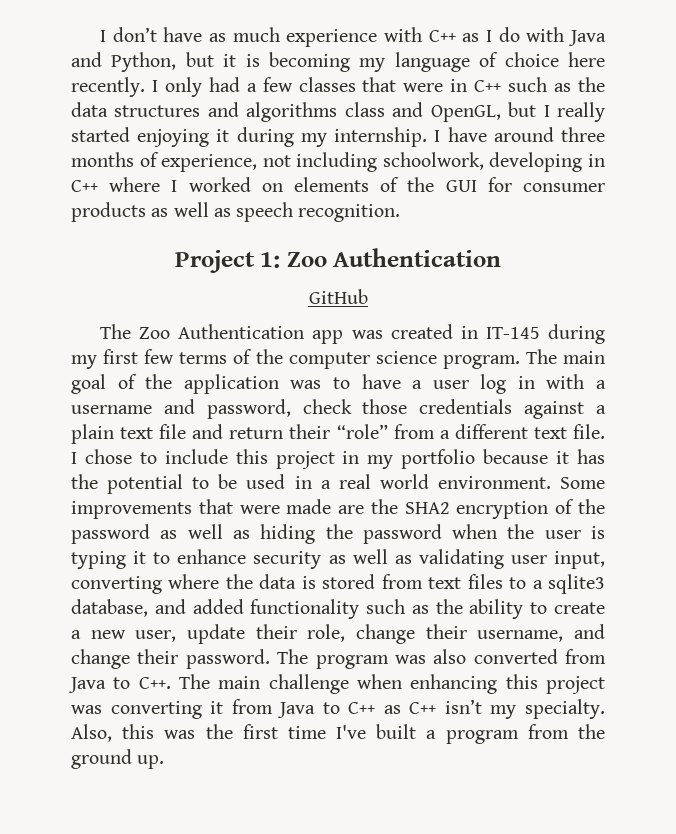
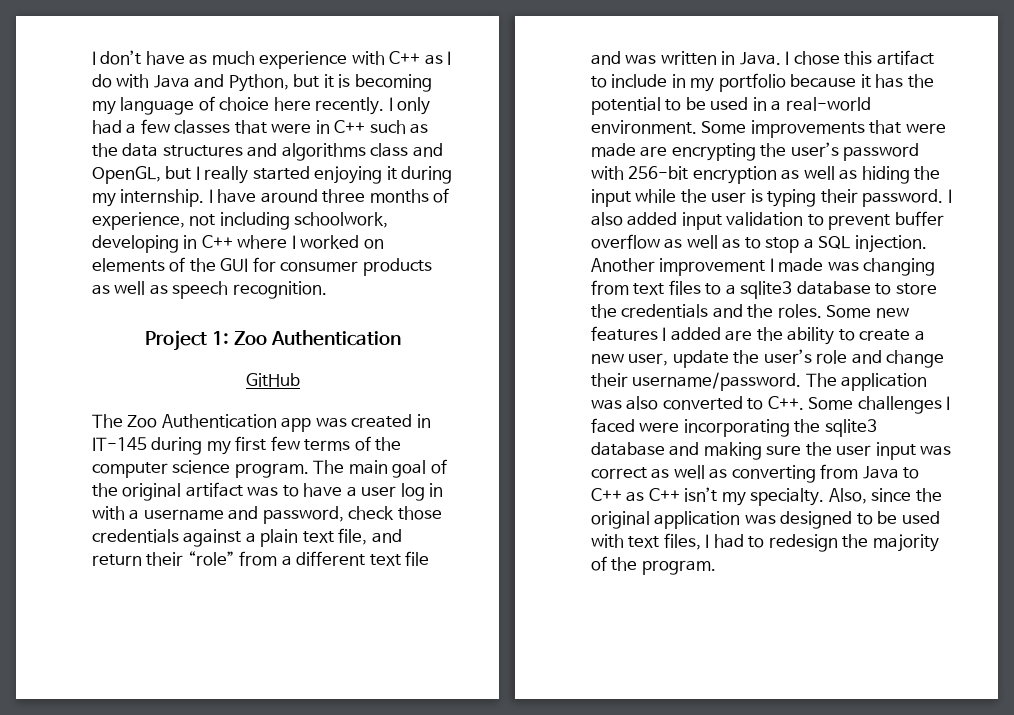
- The main goal of the application was to have a user log in with a username and password, check those credentials against a plain text file and return their “role” from a different text file. I chose to include this project in my portfolio because it has the potential to be used in a real world environment.
+ The main goal of the original artifact was to have a user log in with a username and password, check those credentials against a plain text file, and return their “role” from a different text file and was written in Java. I chose this artifact to include in my portfolio because it has the potential to be used in a real-world environment.
- Some improvements that were made are the SHA2 encryption of the password as well as hiding the password when the user is typing it to enhance security as well as validating user input, converting where the data is stored from text files to a sqlite3 database, and added functionality such as the ability to create a new user, update their role, change their username, and change their password. The program was also converted from Java to C++. The main challenge when enhancing this project was converting it from Java to C++ as C++ isn’t my specialty.
+ Some improvements that were made are encrypting the user’s password with 256-bit encryption as well as hiding the input while the user is typing their password. I also added input validation to prevent buffer overflow as well as to stop a SQL injection. Another improvement I made was changing from text files to a sqlite3 database to store the credentials and the roles. Some new features I added are the ability to create a new user, update the user’s role and change their username/password. The application was also converted to C++. Some challenges I faced were incorporating the sqlite3 database and making sure the user input was correct as well as converting from Java to C++ as C++ isn’t my specialty.
- Also, this was the first time I've built a program from the ground up.
+ Also, since the original application was designed to be used with text files, I had to redesign the majority of the program.

